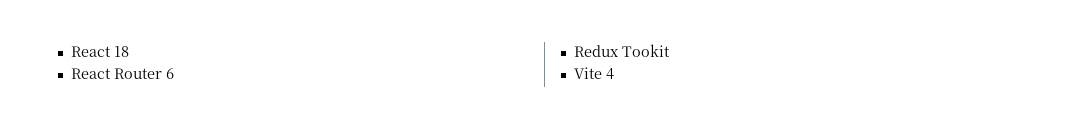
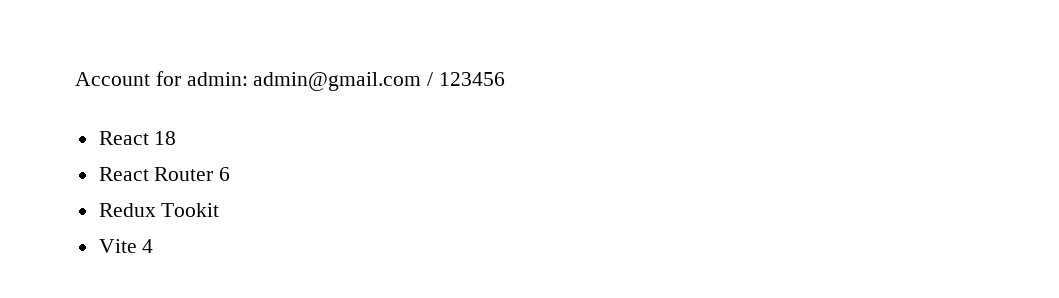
+ Account for admin: admin@gmail.com / 123456

